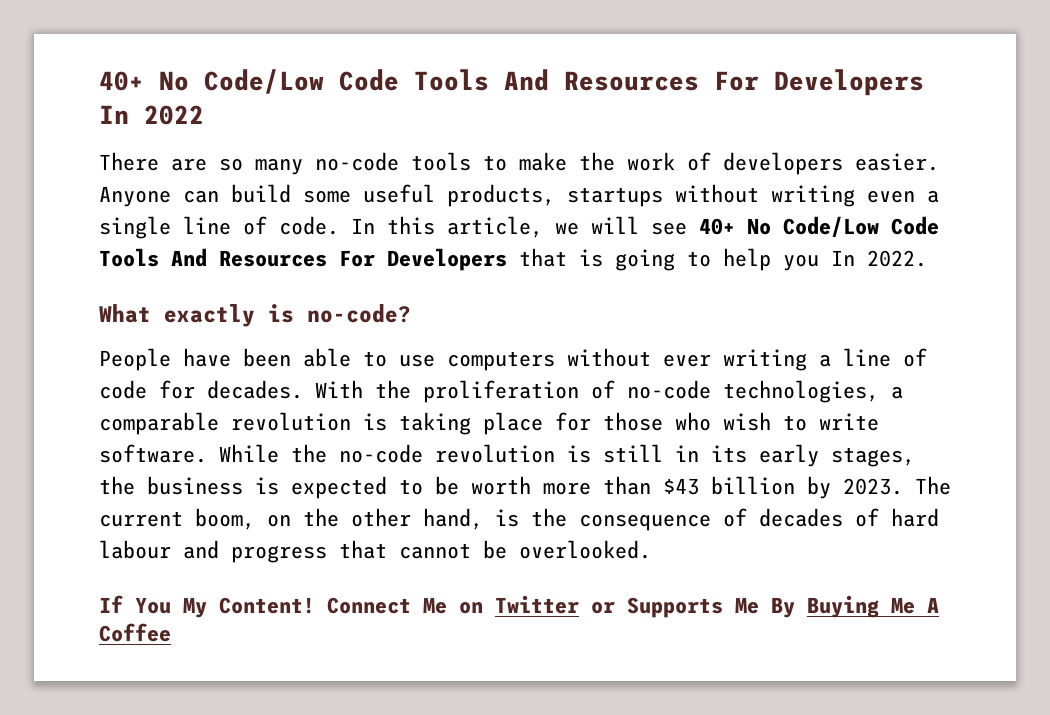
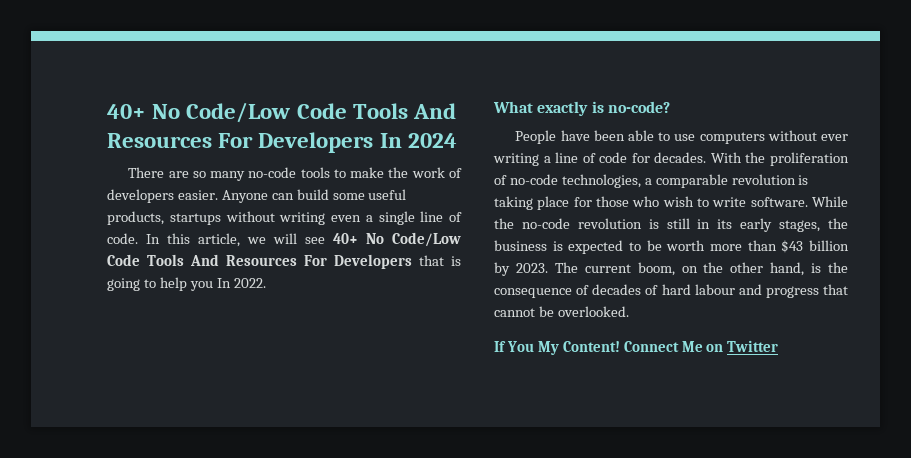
- 40+ No Code/Low Code Tools And Resources For Developers In 2022
+ 40+ No Code/Low Code Tools And Resources For Developers In 2024
- Connect Me on Twitter or Supports Me By Buying Me A Coffee
+ Connect Me on Twitter

